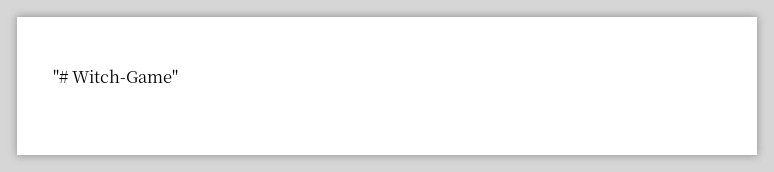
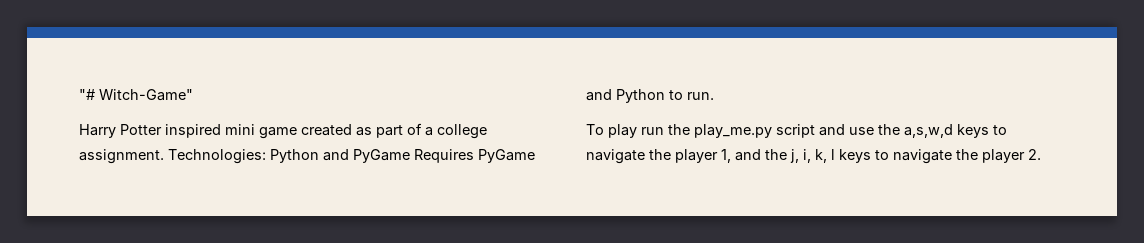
+ Harry Potter inspired mini game created as part of a college assignment. Technologies: Python and PyGame Requires PyGame and Python to run.
+ To play run the play_me.py script and use the a,s,w,d keys to navigate the player 1, and the j, i, k, l keys to navigate the player 2.

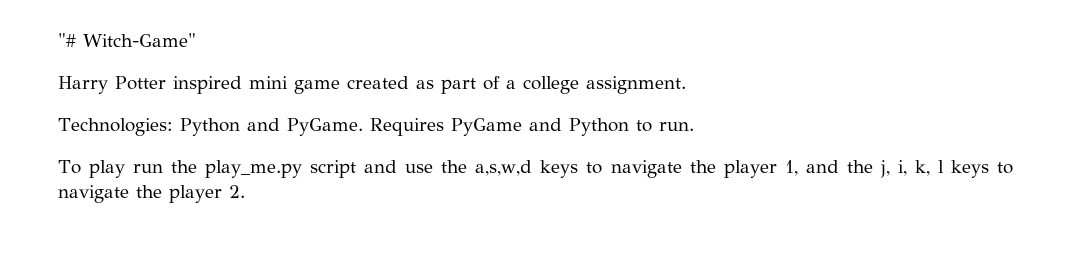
- Harry Potter inspired mini game created as part of a college assignment. Technologies: Python and PyGame Requires PyGame and Python to run.
+ Harry Potter inspired mini game created as part of a college assignment.
+ Technologies: Python and PyGame. Requires PyGame and Python to run.

